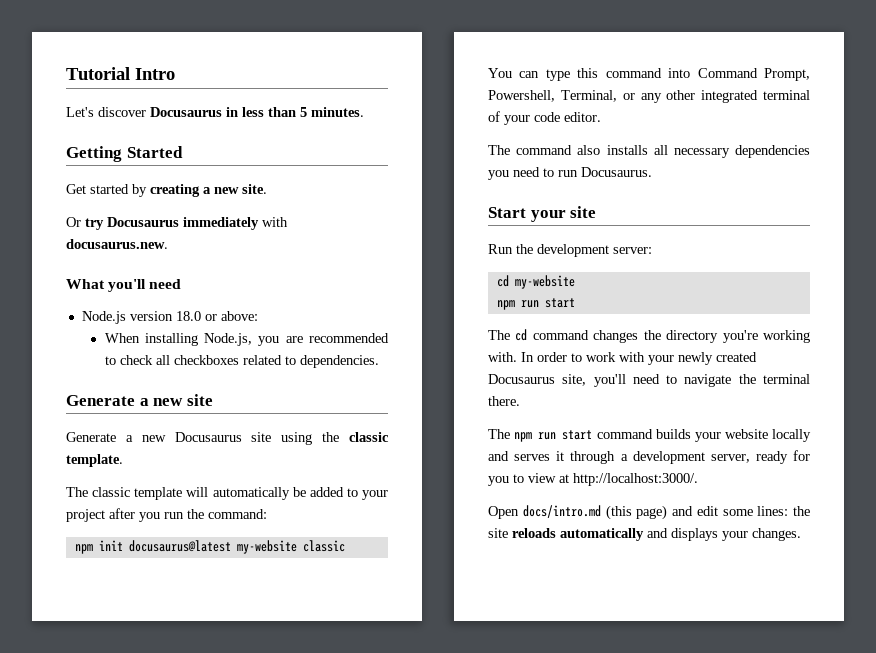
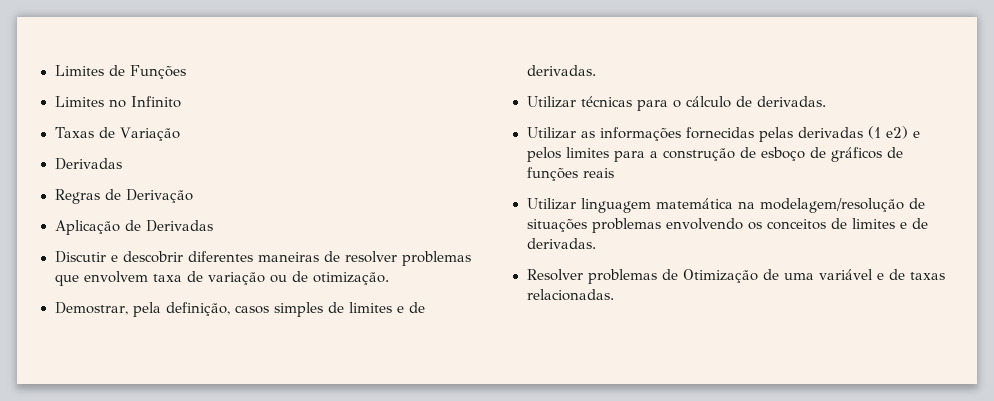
- Tutorial Intro
- Let's discover Docusaurus in less than 5 minutes.
- Getting Started
- Get started by creating a new site.
- Or try Docusaurus immediately with docusaurus.new.
- What you'll need
- Node.js version 18.0 or above:
- When installing Node.js, you are recommended to check all checkboxes related to dependencies.
- Generate a new site
- Generate a new Docusaurus site using the classic template.
- The classic template will automatically be added to your project after you run the command:
- npm init docusaurus@latest my-website classic
- You can type this command into Command Prompt, Powershell, Terminal, or any other integrated terminal of your code editor.
- The command also installs all necessary dependencies you need to run Docusaurus.
- Start your site
- Run the development server:
- cd my-website
- npm run start
- The cd command changes the directory you're working with. In order to work with your newly created Docusaurus site, you'll need to navigate the terminal there.
- The npm run start command builds your website locally and serves it through a development server, ready for you to view at http://localhost:3000/.
- Open docs/intro.md (this page) and edit some lines: the site reloads automatically and displays your changes.
+ Limites de Funções
+ Limites no Infinito
+ Taxas de Variação
+ Derivadas
+ Regras de Derivação
+ Aplicação de Derivadas
+ Discutir e descobrir diferentes maneiras de resolver problemas que envolvem taxa de variação ou de otimização.
+ Demostrar, pela definição, casos simples de limites e de derivadas.
+ Utilizar técnicas para o cálculo de derivadas.
+ Utilizar as informações fornecidas pelas derivadas (1 e2) e pelos limites para a construção de esboço de gráficos de funções reais
+ Utilizar linguagem matemática na modelagem/resolução de situações problemas envolvendo os conceitos de limites e de derivadas.
+ Resolver problemas de Otimização de uma variável e de taxas relacionadas.

